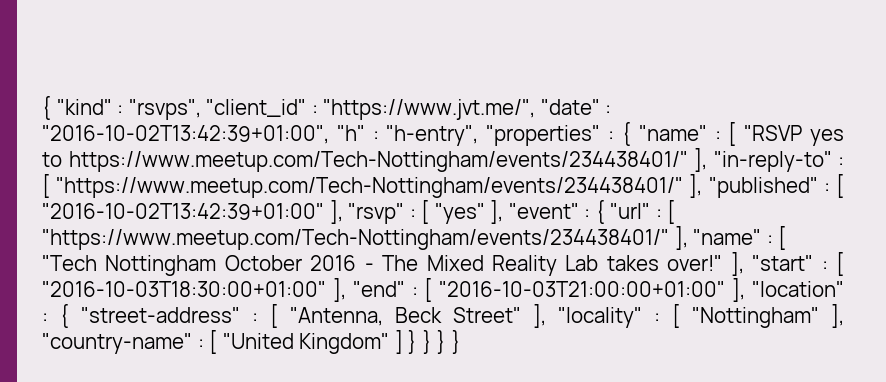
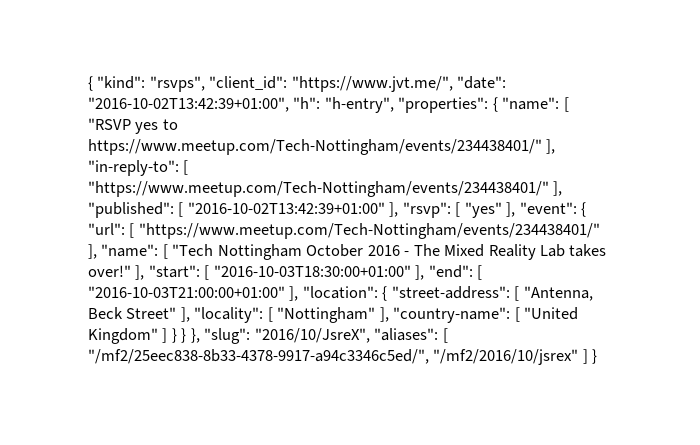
- { "kind" : "rsvps", "client_id" : "https://www.jvt.me/", "date" : "2016-10-02T13:42:39+01:00", "h" : "h-entry", "properties" : { "name" : [ "RSVP yes to https://www.meetup.com/Tech-Nottingham/events/234438401/" ], "in-reply-to" : [ "https://www.meetup.com/Tech-Nottingham/events/234438401/" ], "published" : [ "2016-10-02T13:42:39+01:00" ], "rsvp" : [ "yes" ], "event" : { "url" : [ "https://www.meetup.com/Tech-Nottingham/events/234438401/" ], "name" : [ "Tech Nottingham October 2016 - The Mixed Reality Lab takes over!" ], "start" : [ "2016-10-03T18:30:00+01:00" ], "end" : [ "2016-10-03T21:00:00+01:00" ], "location" : { "street-address" : [ "Antenna, Beck Street" ], "locality" : [ "Nottingham" ], "country-name" : [ "United Kingdom" ] } } } }
+ { "kind": "rsvps", "client_id": "https://www.jvt.me/", "date": "2016-10-02T13:42:39+01:00", "h": "h-entry", "properties": { "name": [ "RSVP yes to https://www.meetup.com/Tech-Nottingham/events/234438401/" ], "in-reply-to": [ "https://www.meetup.com/Tech-Nottingham/events/234438401/" ], "published": [ "2016-10-02T13:42:39+01:00" ], "rsvp": [ "yes" ], "event": { "url": [ "https://www.meetup.com/Tech-Nottingham/events/234438401/" ], "name": [ "Tech Nottingham October 2016 - The Mixed Reality Lab takes over!" ], "start": [ "2016-10-03T18:30:00+01:00" ], "end": [ "2016-10-03T21:00:00+01:00" ], "location": { "street-address": [ "Antenna, Beck Street" ], "locality": [ "Nottingham" ], "country-name": [ "United Kingdom" ] } } }, "slug": "2016/10/JsreX", "aliases": [ "/mf2/25eec838-8b33-4378-9917-a94c3346c5ed/", "/mf2/2016/10/jsrex" ] }

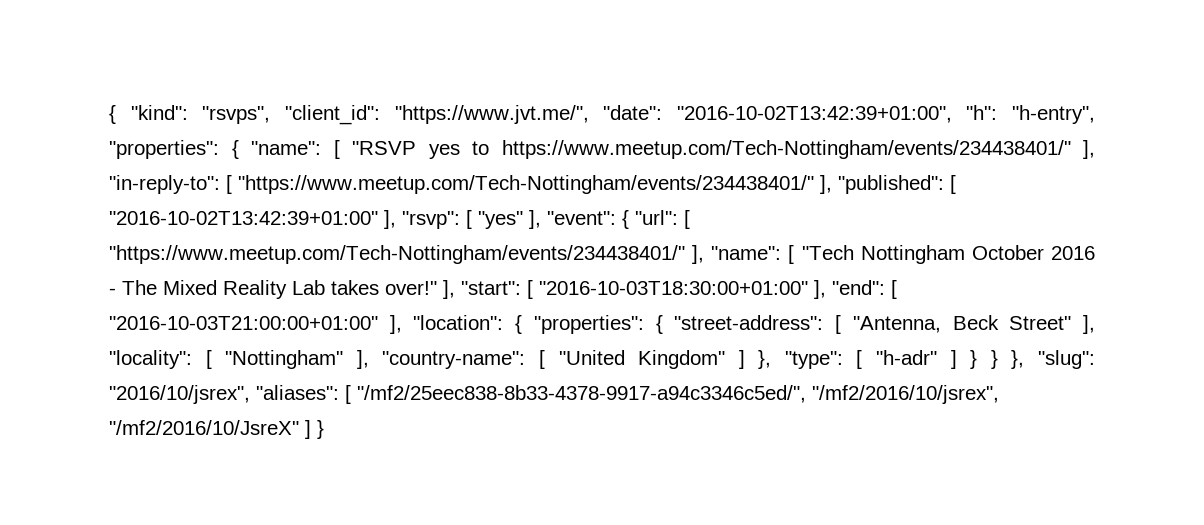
- { "street-address":
+ { "properties": { "street-address":
- [ "United Kingdom" ] } } }, "slug":
+ [ "United Kingdom" ] }, "type": [ "h-adr" ] } } }, "slug":
- "2016/10/JsreX", "aliases":
+ "2016/10/jsrex", "aliases":
- [ "/mf2/25eec838-8b33-4378-9917-a94c3346c5ed/", "/mf2/2016/10/jsrex" ] }
+ [ "/mf2/25eec838-8b33-4378-9917-a94c3346c5ed/", "/mf2/2016/10/jsrex", "/mf2/2016/10/JsreX" ] }

